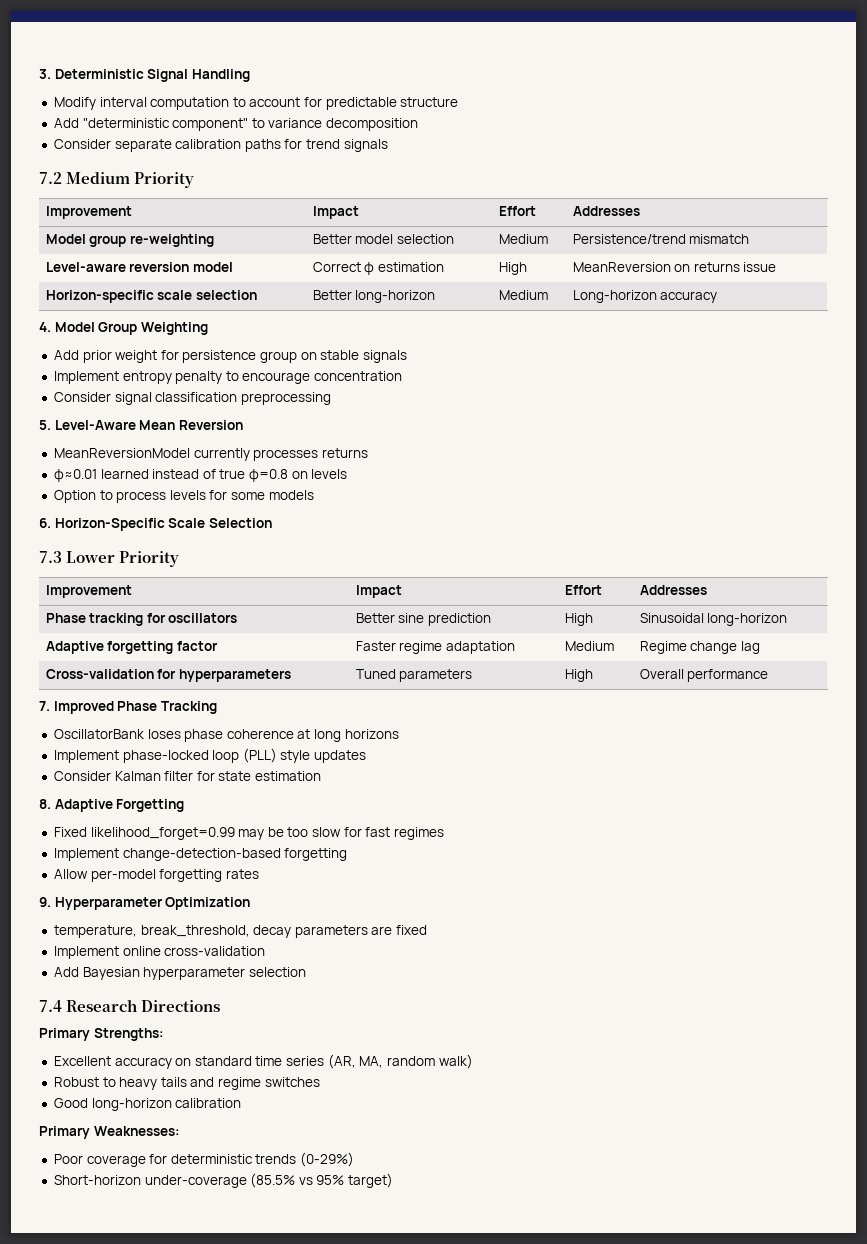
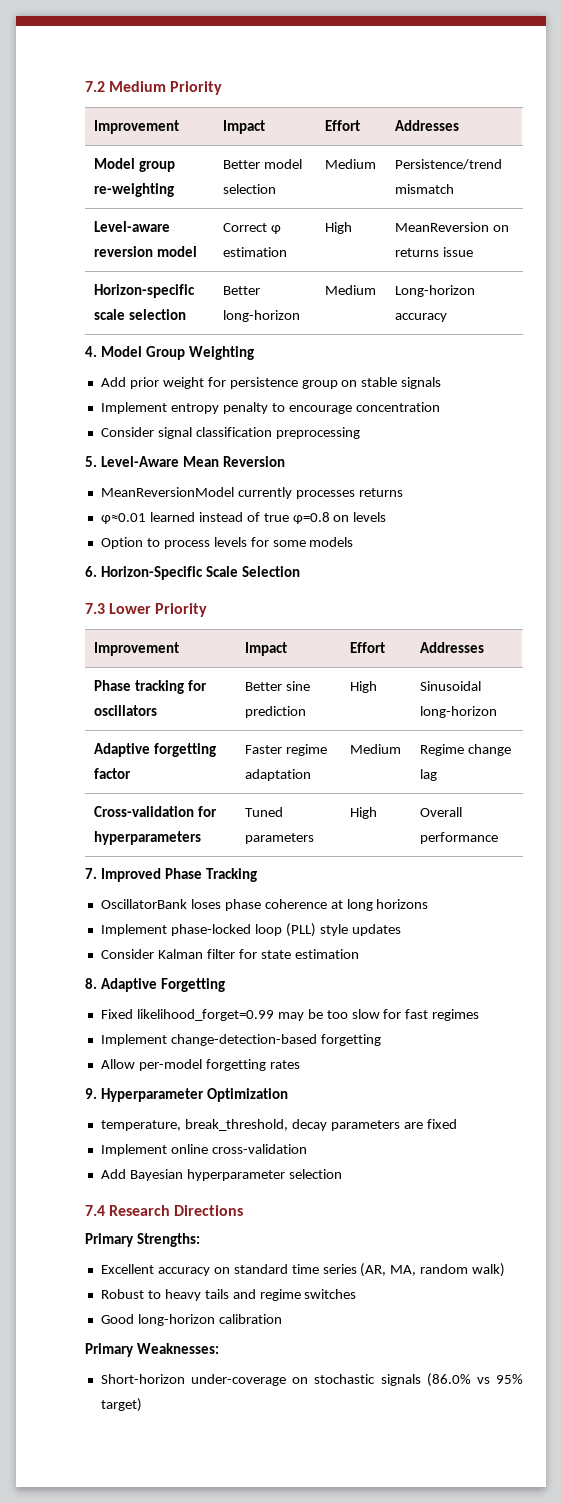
- 3. Deterministic Signal Handling
- Modify interval computation to account for predictable structure
- Add "deterministic component" to variance decomposition
- Consider separate calibration paths for trend signals
- Poor coverage for deterministic trends (0-29%)
- Short-horizon under-coverage (85.5% vs 95% target)
+ Short-horizon under-coverage on stochastic signals (86.0% vs 95% target)

